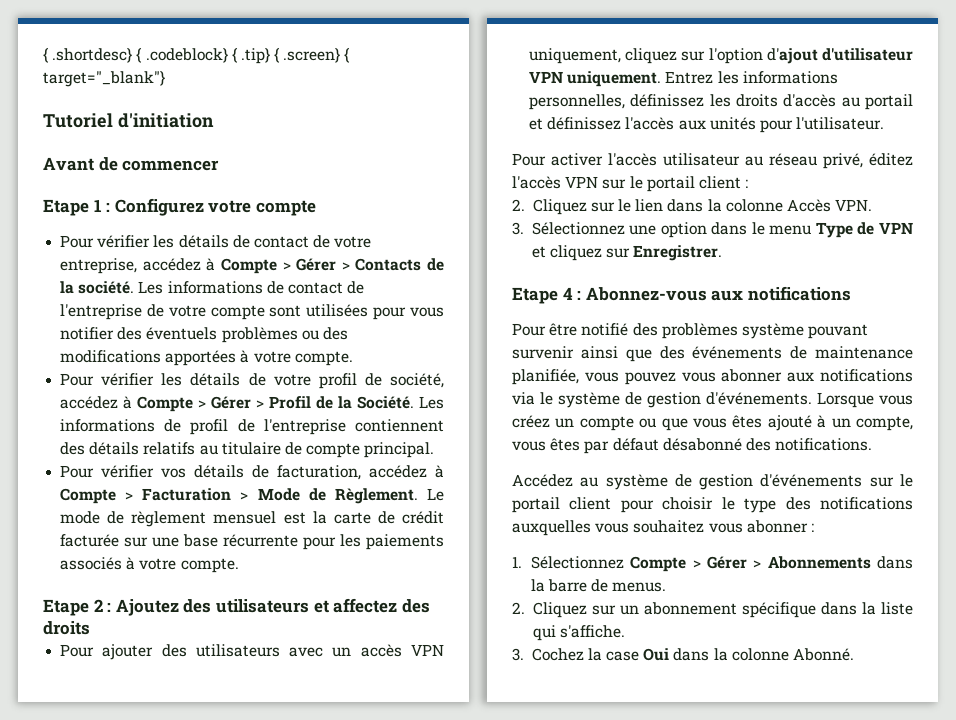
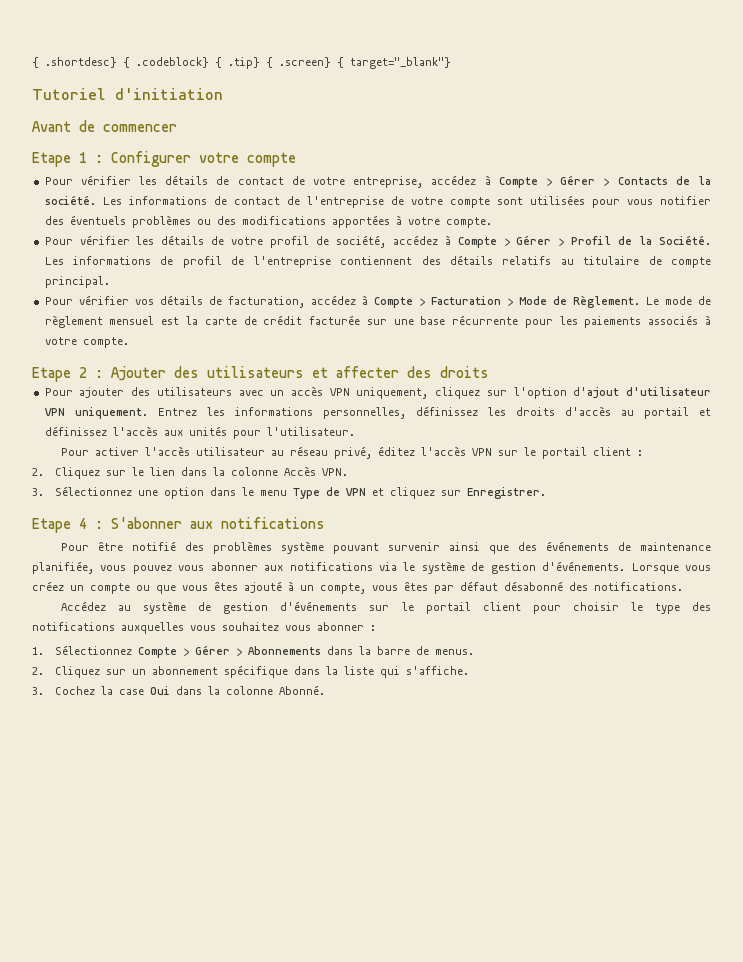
- Etape 1 : Configurez votre compte
+ Etape 1 : Configurer votre compte
- Etape 2 : Ajoutez des utilisateurs et affectez des droits
+ Etape 2 : Ajouter des utilisateurs et affecter des droits
- Etape 4 : Abonnez-vous aux notifications
+ Etape 4 : S'abonner aux notifications

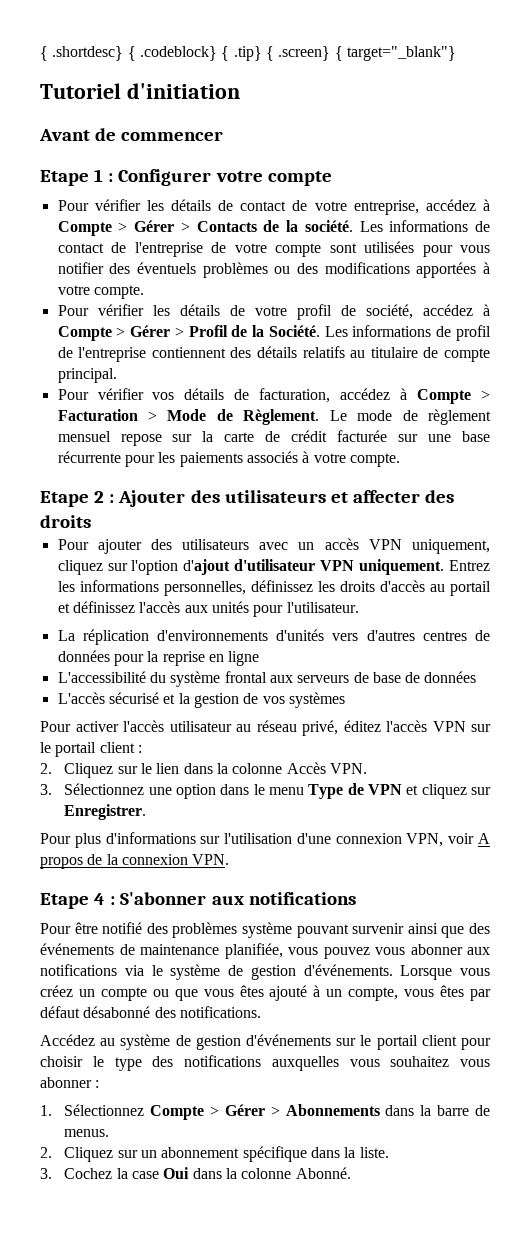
- Le mode de règlement mensuel est la carte de crédit facturée sur une base récurrente pour les paiements associés à votre compte.
+ Le mode de règlement mensuel repose sur la carte de crédit facturée sur une base récurrente pour les paiements associés à votre compte.
+ La réplication d'environnements d'unités vers d'autres centres de données pour la reprise en ligne
+ L'accessibilité du système frontal aux serveurs de base de données
+ L'accès sécurisé et la gestion de vos systèmes
+ Pour plus d'informations sur l'utilisation d'une connexion VPN, voir A propos de la connexion VPN.
- 2. Cliquez sur un abonnement spécifique dans la liste qui s'affiche.
+ 2. Cliquez sur un abonnement spécifique dans la liste.

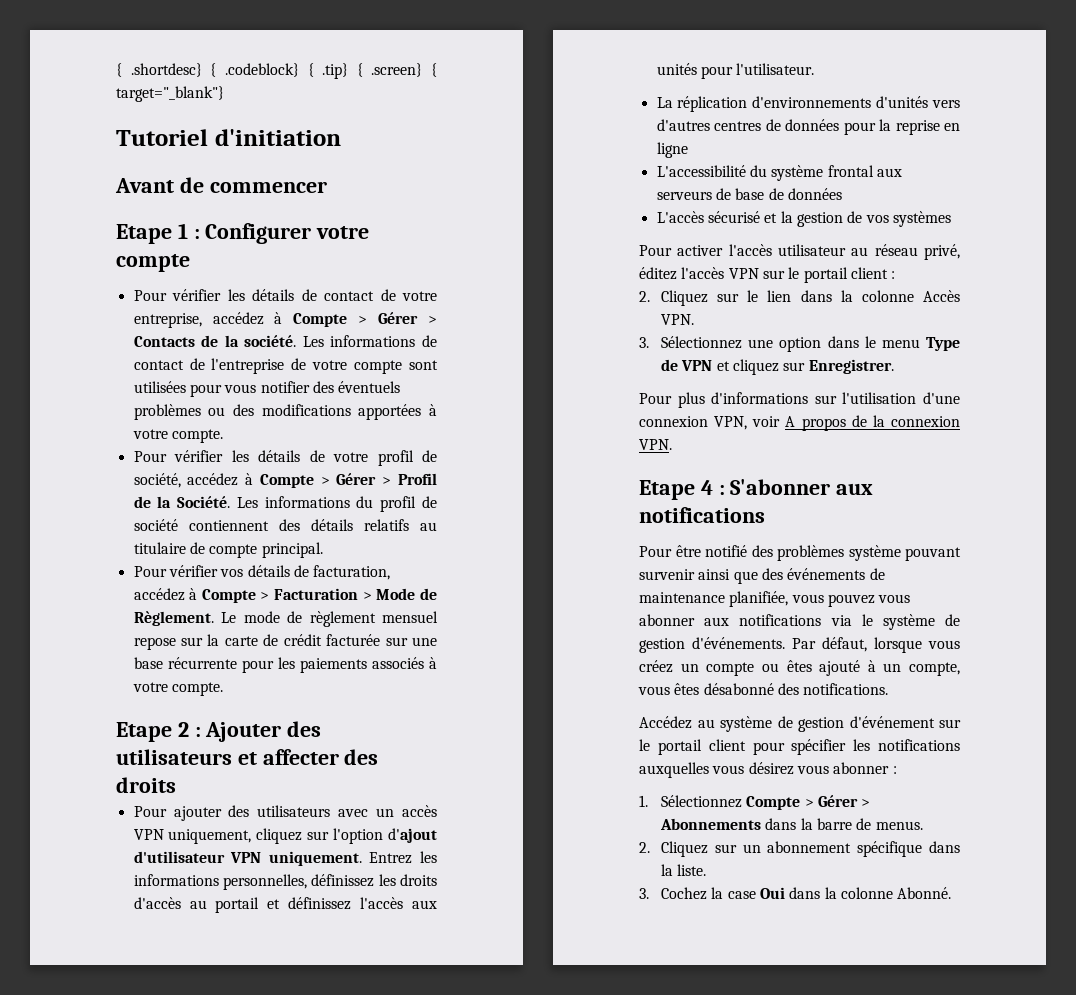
- Les informations de profil de l'entreprise contiennent des détails relatifs au titulaire de compte principal.
+ Les informations du profil de société contiennent des détails relatifs au titulaire de compte principal.
- Lorsque vous créez un compte ou que vous êtes ajouté à un compte, vous êtes par défaut désabonné des notifications.
+ Par défaut, lorsque vous créez un compte ou êtes ajouté à un compte, vous êtes désabonné des notifications.
- Accédez au système de gestion d'événements sur le portail client pour choisir le type des notifications auxquelles vous souhaitez vous abonner :
+ Accédez au système de gestion d'événement sur le portail client pour spécifier les notifications auxquelles vous désirez vous abonner :

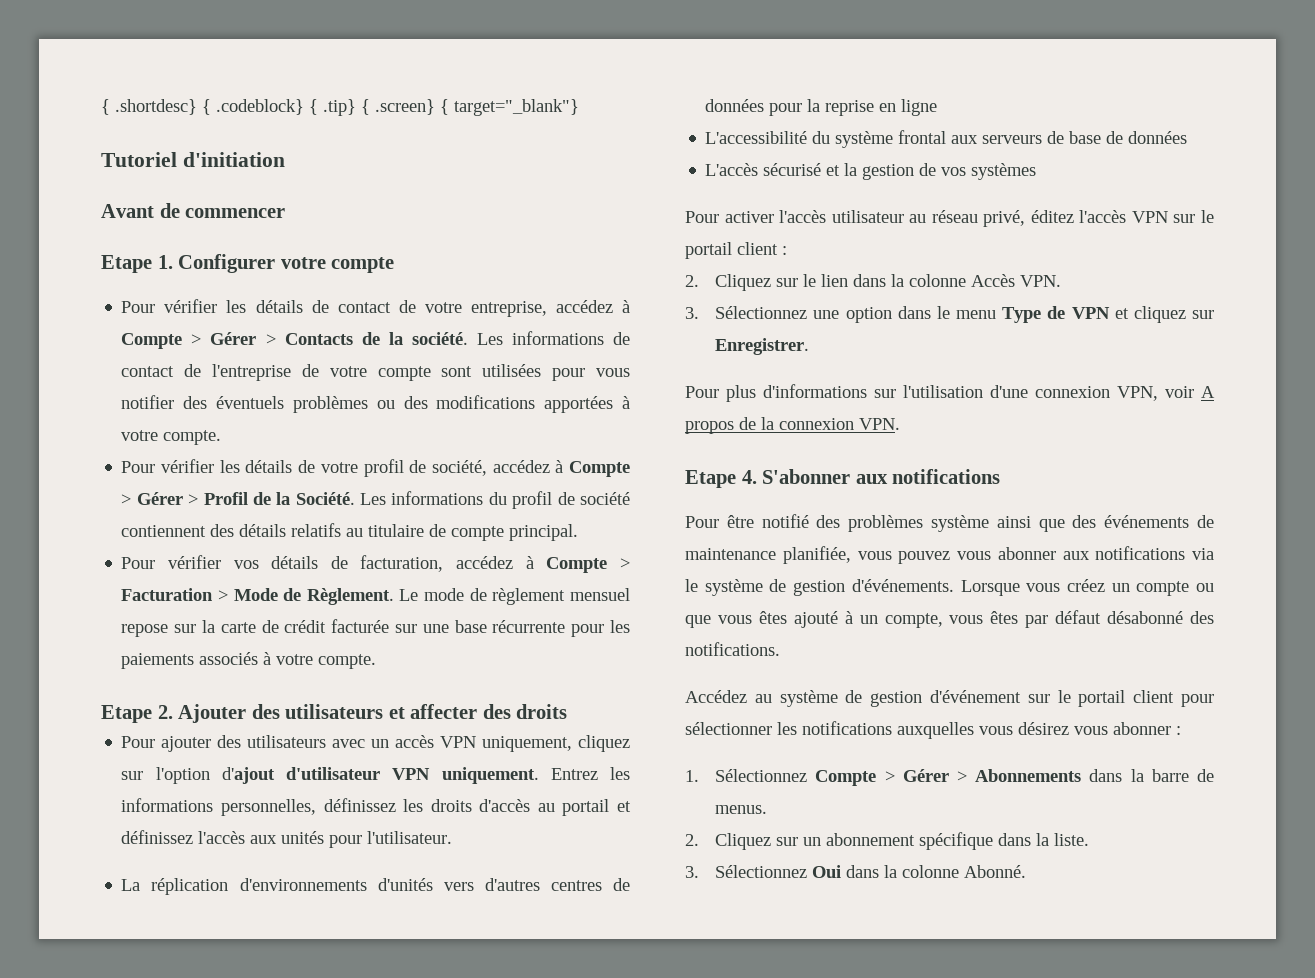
- Etape 1 : Configurer votre compte
+ Etape 1. Configurer votre compte
- Etape 2 : Ajouter des utilisateurs et affecter des droits
+ Etape 2. Ajouter des utilisateurs et affecter des droits
- Etape 4 : S'abonner aux notifications
+ Etape 4. S'abonner aux notifications
- Pour être notifié des problèmes système pouvant survenir ainsi que des événements de maintenance planifiée, vous pouvez vous abonner aux notifications via le système de gestion d'événements.
+ Pour être notifié des problèmes système ainsi que des événements de maintenance planifiée, vous pouvez vous abonner aux notifications via le système de gestion d'événements.
- Par défaut, lorsque vous créez un compte ou êtes ajouté à un compte, vous êtes désabonné des notifications.
+ Lorsque vous créez un compte ou que vous êtes ajouté à un compte, vous êtes par défaut désabonné des notifications.
- Accédez au système de gestion d'événement sur le portail client pour spécifier les notifications auxquelles vous désirez vous abonner :
+ Accédez au système de gestion d'événement sur le portail client pour sélectionner les notifications auxquelles vous désirez vous abonner :
- 3. Cochez la case Oui dans la colonne Abonné.
+ 3. Sélectionnez Oui dans la colonne Abonné.

